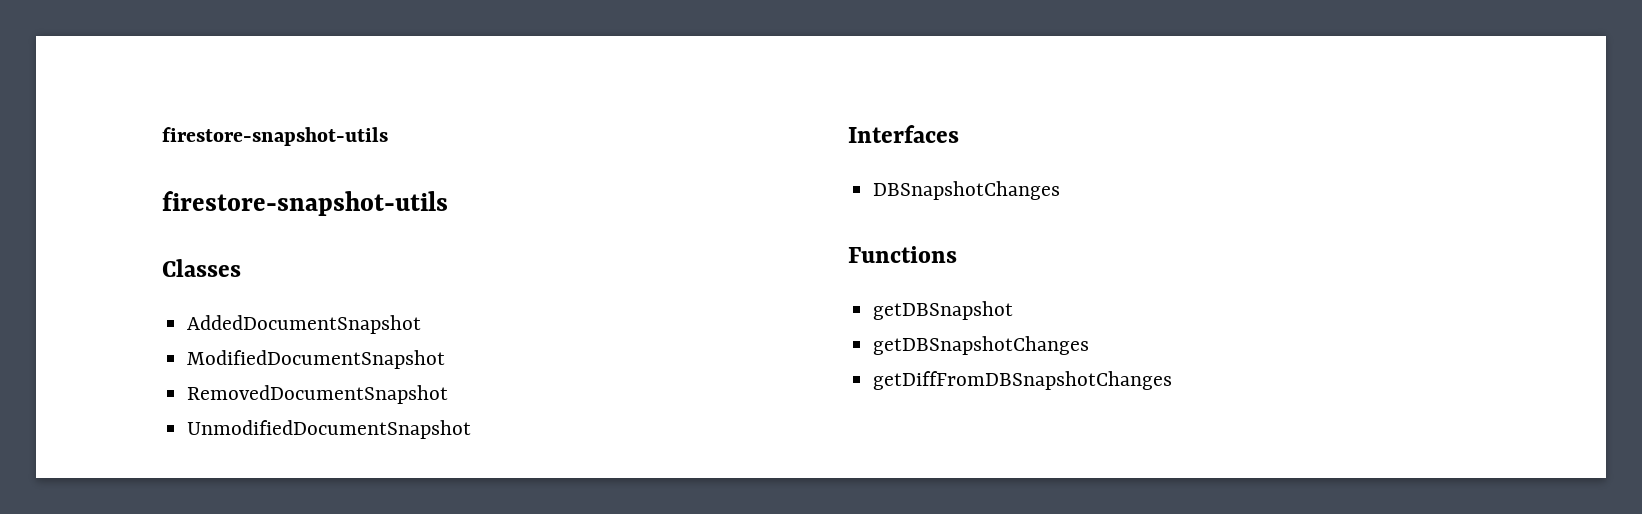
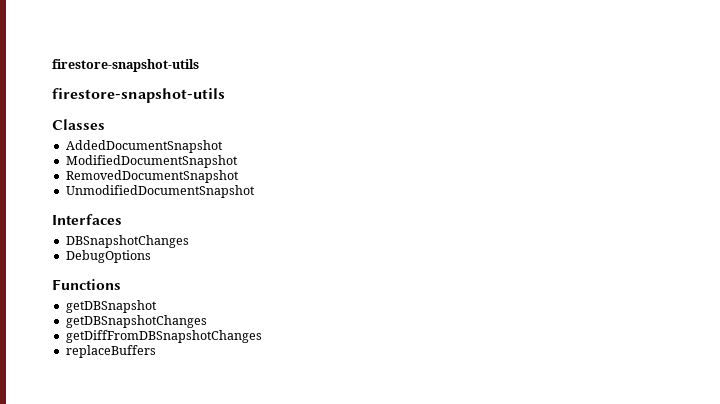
+ DebugOptions
+ replaceBuffers

